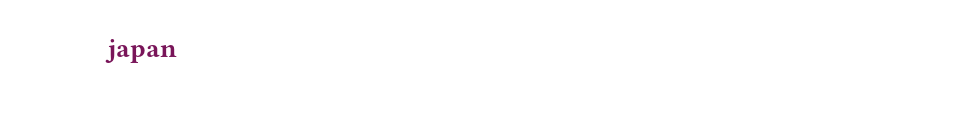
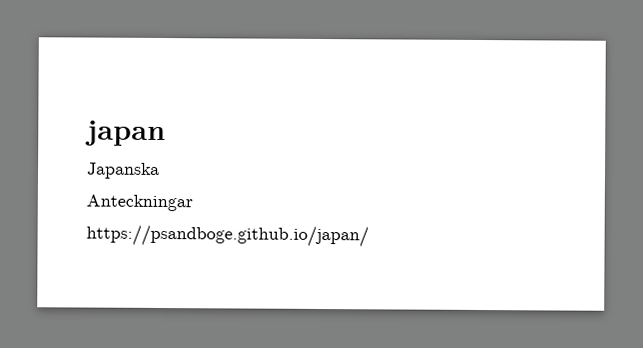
+ Japanska
+ Anteckningar
+ https://psandboge.github.io/japan/

